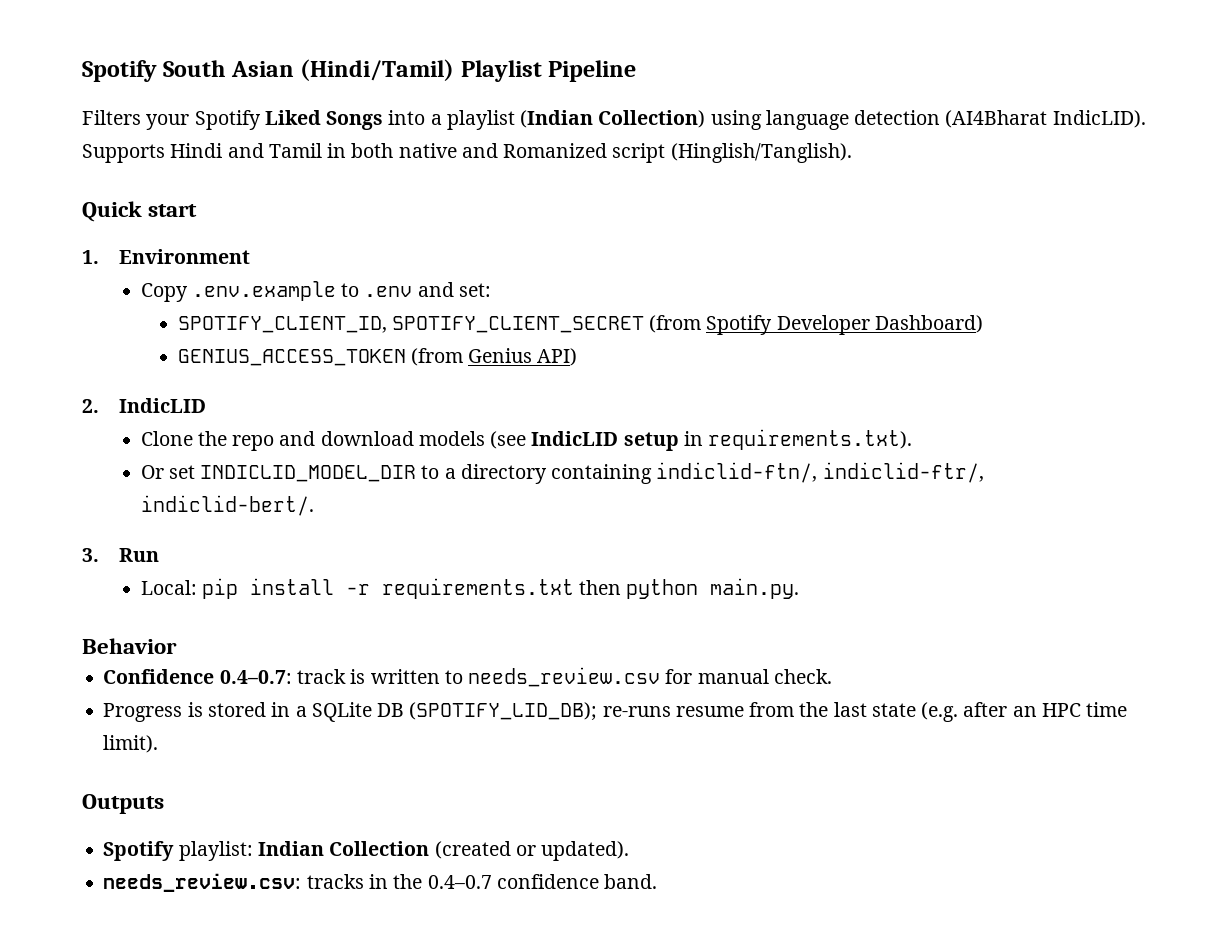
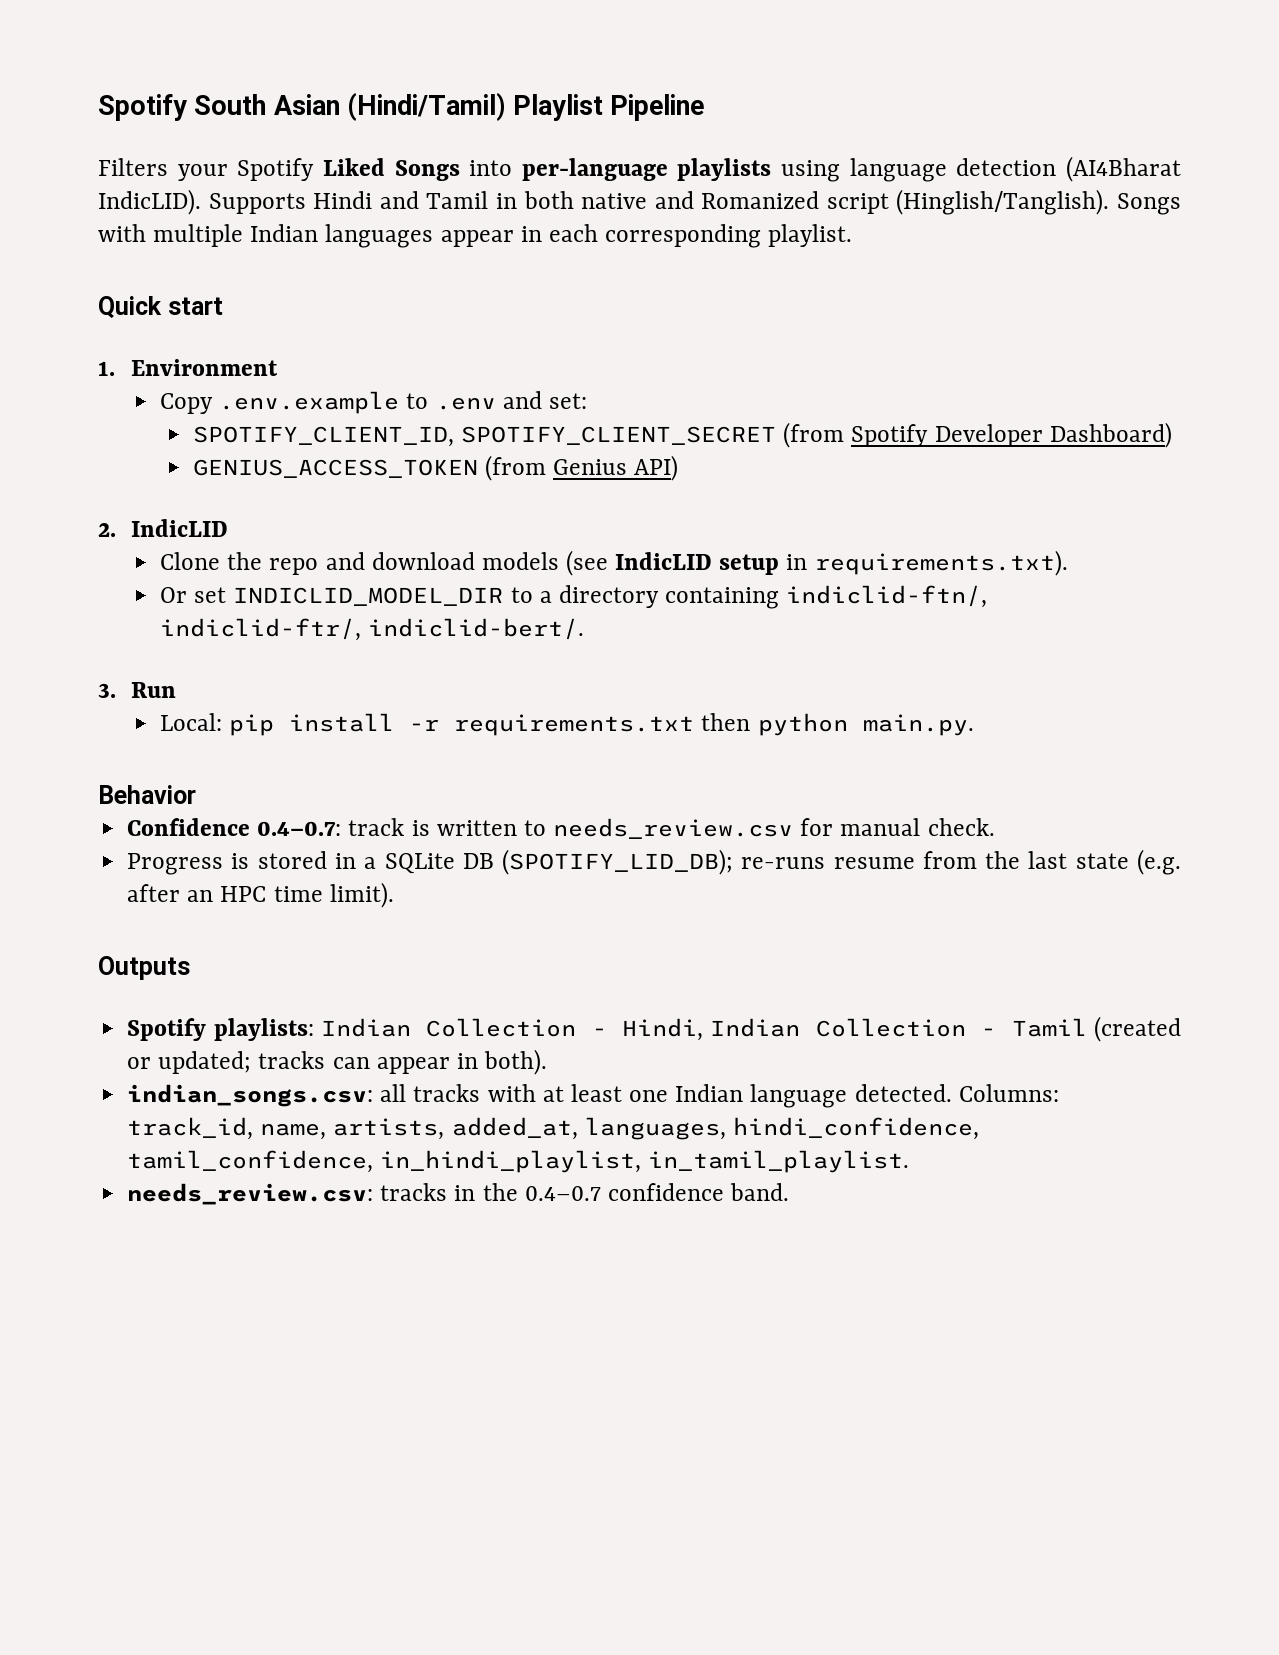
- Filters your Spotify Liked Songs into a playlist (Indian Collection) using language detection (AI4Bharat IndicLID).
+ Filters your Spotify Liked Songs into per-language playlists using language detection (AI4Bharat IndicLID).
+ Songs with multiple Indian languages appear in each corresponding playlist.
- Spotify playlist: Indian Collection (created or updated).
+ Spotify playlists: Indian Collection - Hindi, Indian Collection - Tamil (created or updated; tracks can appear in both).
+ indian_songs.csv: all tracks with at least one Indian language detected. Columns: track_id, name, artists, added_at, languages, hindi_confidence, tamil_confidence, in_hindi_playlist, in_tamil_playlist.

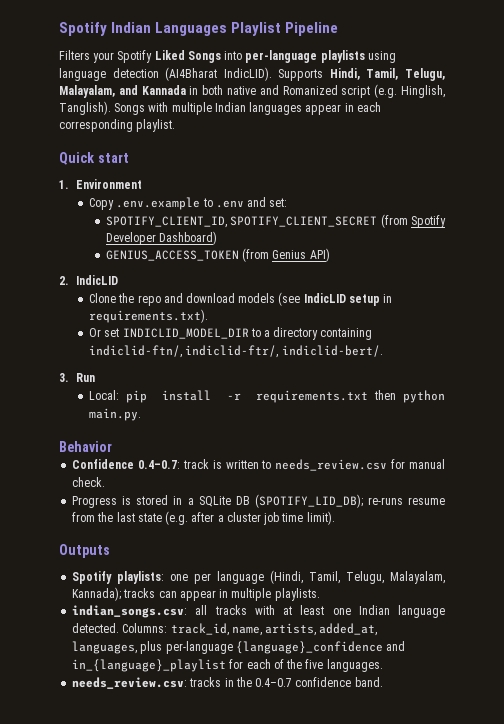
- Spotify South Asian (Hindi/Tamil) Playlist Pipeline
+ Spotify Indian Languages Playlist Pipeline
- Supports Hindi and Tamil in both native and Romanized script (Hinglish/Tanglish).
+ Supports Hindi, Tamil, Telugu, Malayalam, and Kannada in both native and Romanized script (e.g. Hinglish, Tanglish).
- Progress is stored in a SQLite DB (SPOTIFY_LID_DB); re-runs resume from the last state (e.g. after an HPC time limit).
+ Progress is stored in a SQLite DB (SPOTIFY_LID_DB); re-runs resume from the last state (e.g. after a cluster job time limit).
- Spotify playlists: Indian Collection - Hindi, Indian Collection - Tamil (created or updated; tracks can appear in both).
+ Spotify playlists: one per language (Hindi, Tamil, Telugu, Malayalam, Kannada); tracks can appear in multiple playlists.
- Columns: track_id, name, artists, added_at, languages, hindi_confidence, tamil_confidence, in_hindi_playlist, in_tamil_playlist.
+ Columns: track_id, name, artists, added_at, languages, plus per-language {language}_confidence and in_{language}_playlist for each of the five languages.

